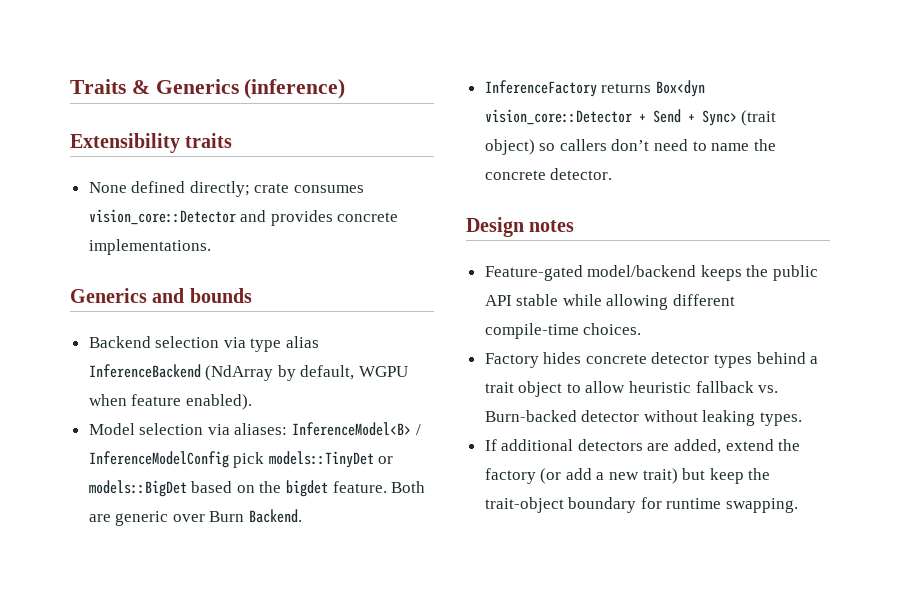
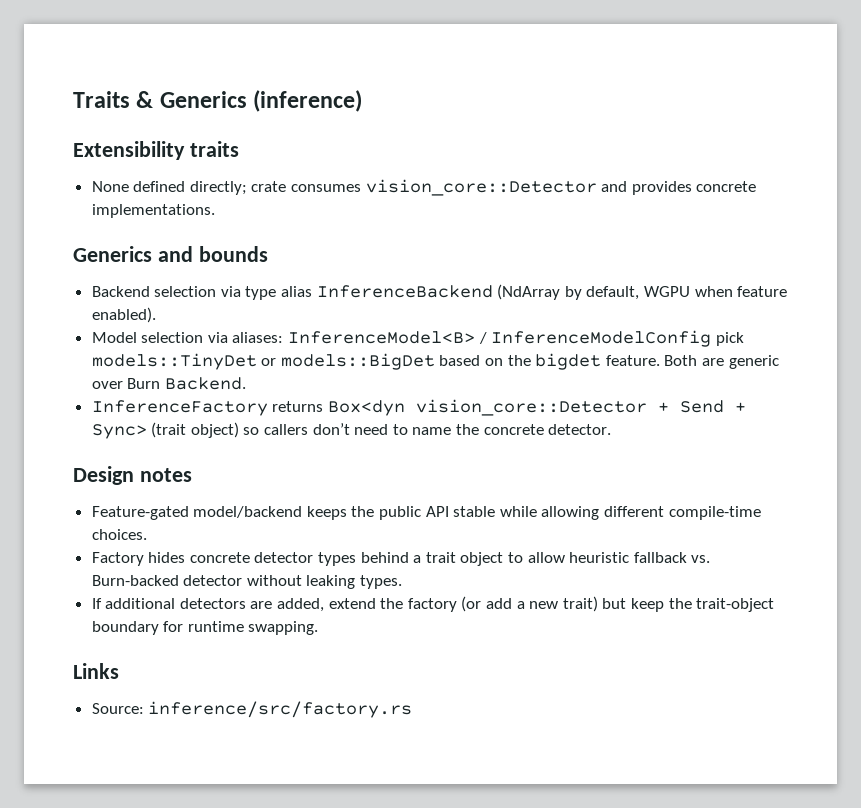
+ Links
+ Source: inference/src/factory.rs

